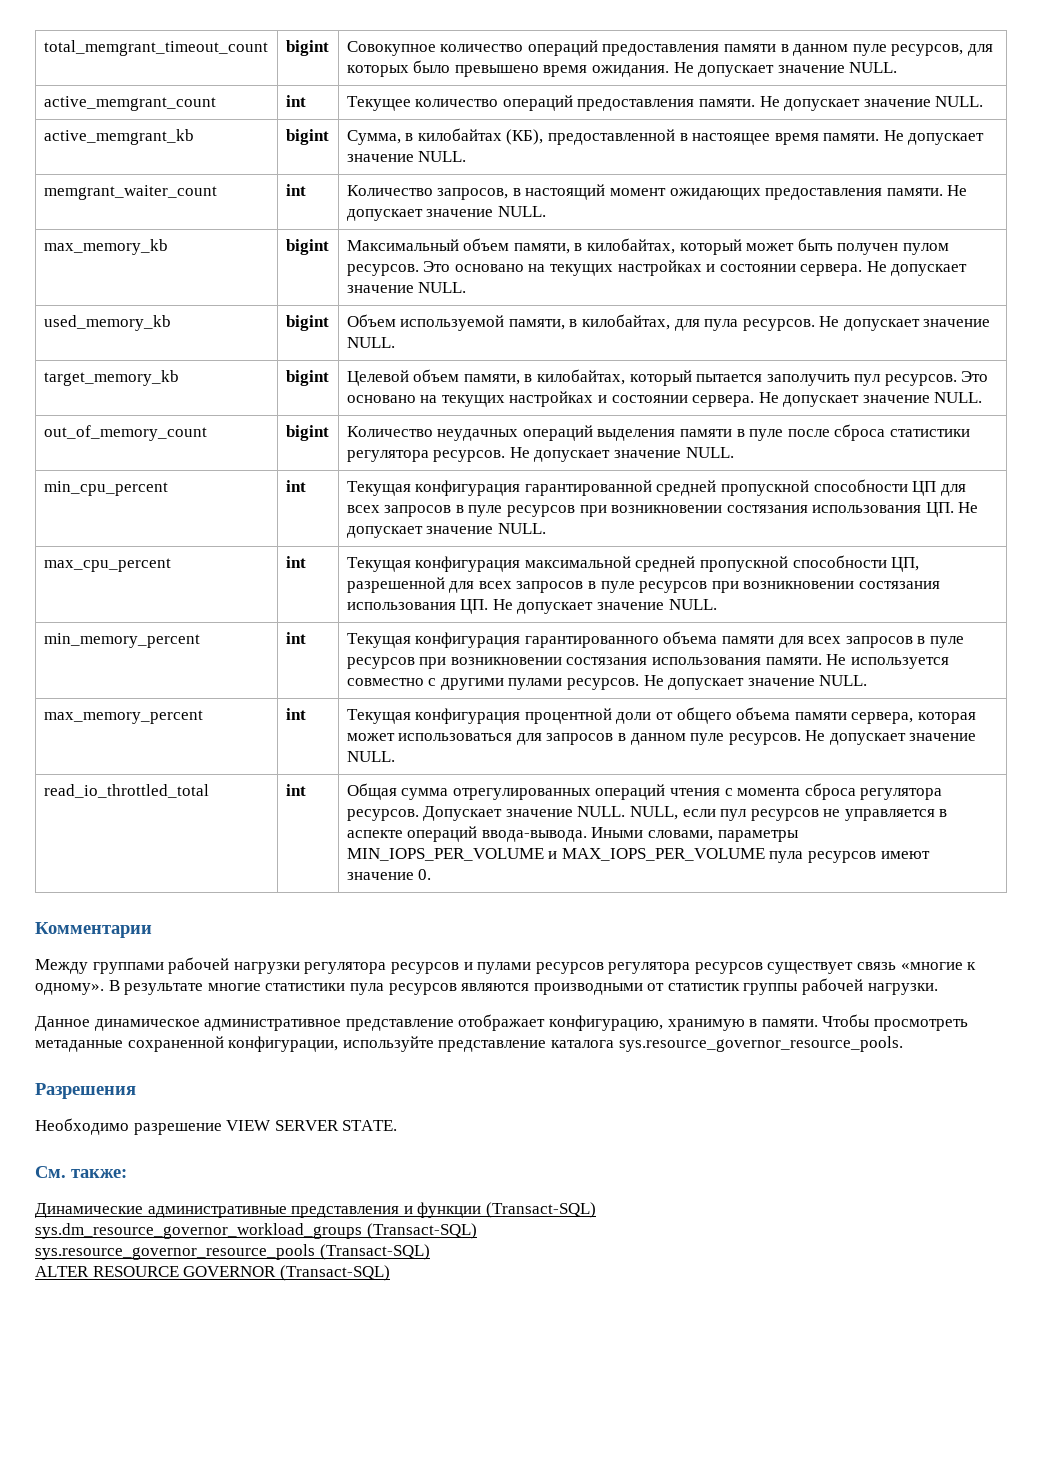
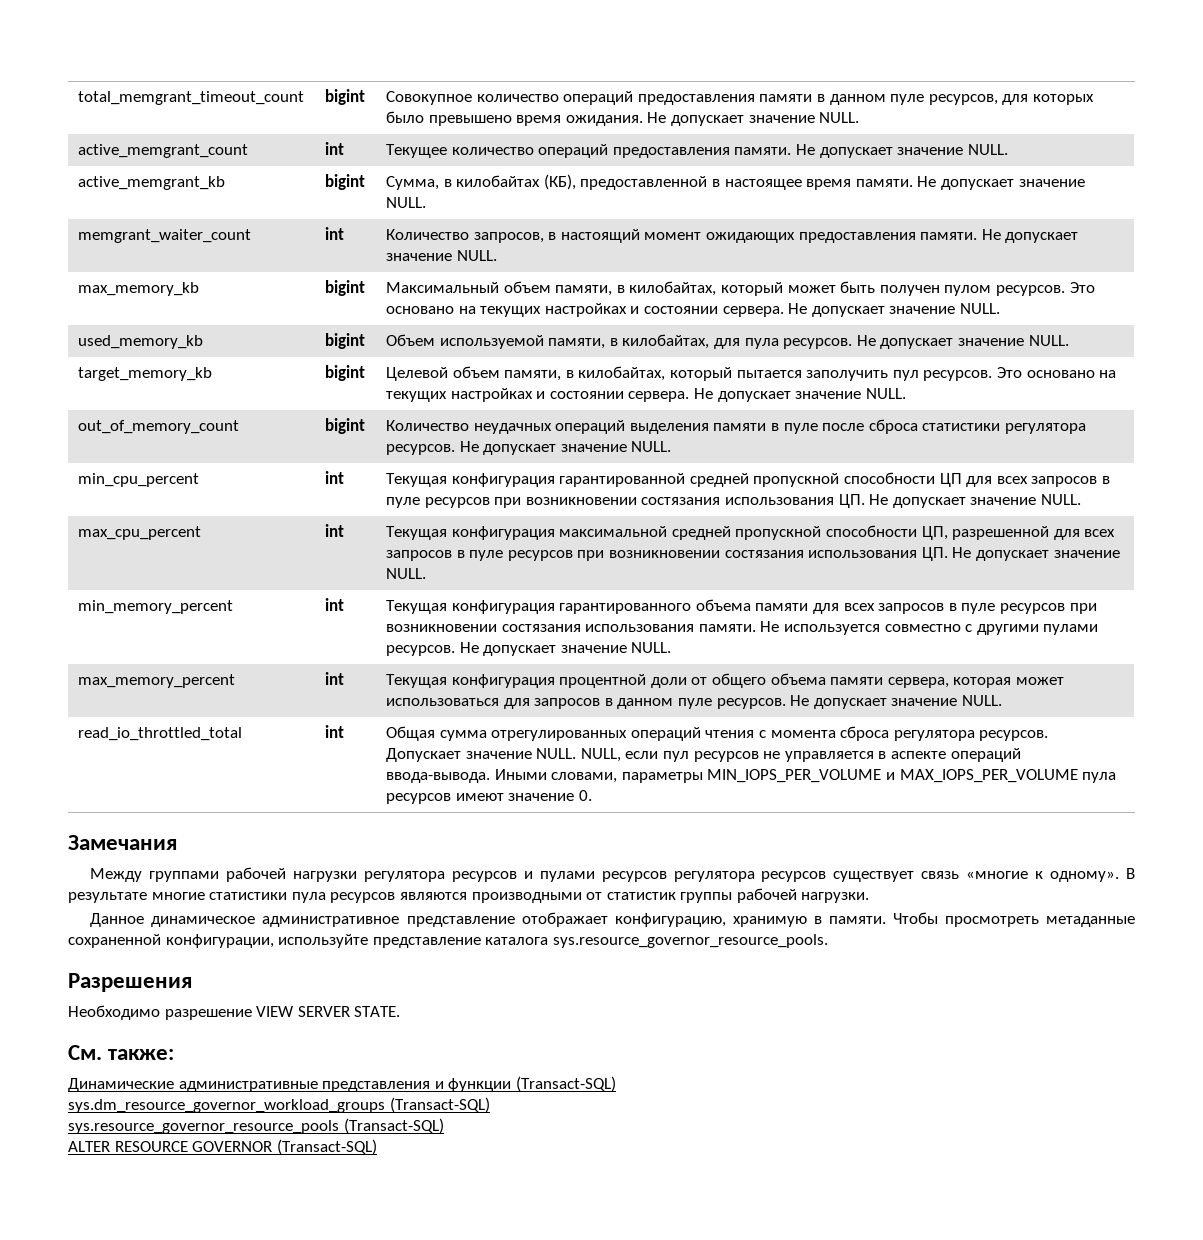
- Комментарии
+ Замечания

